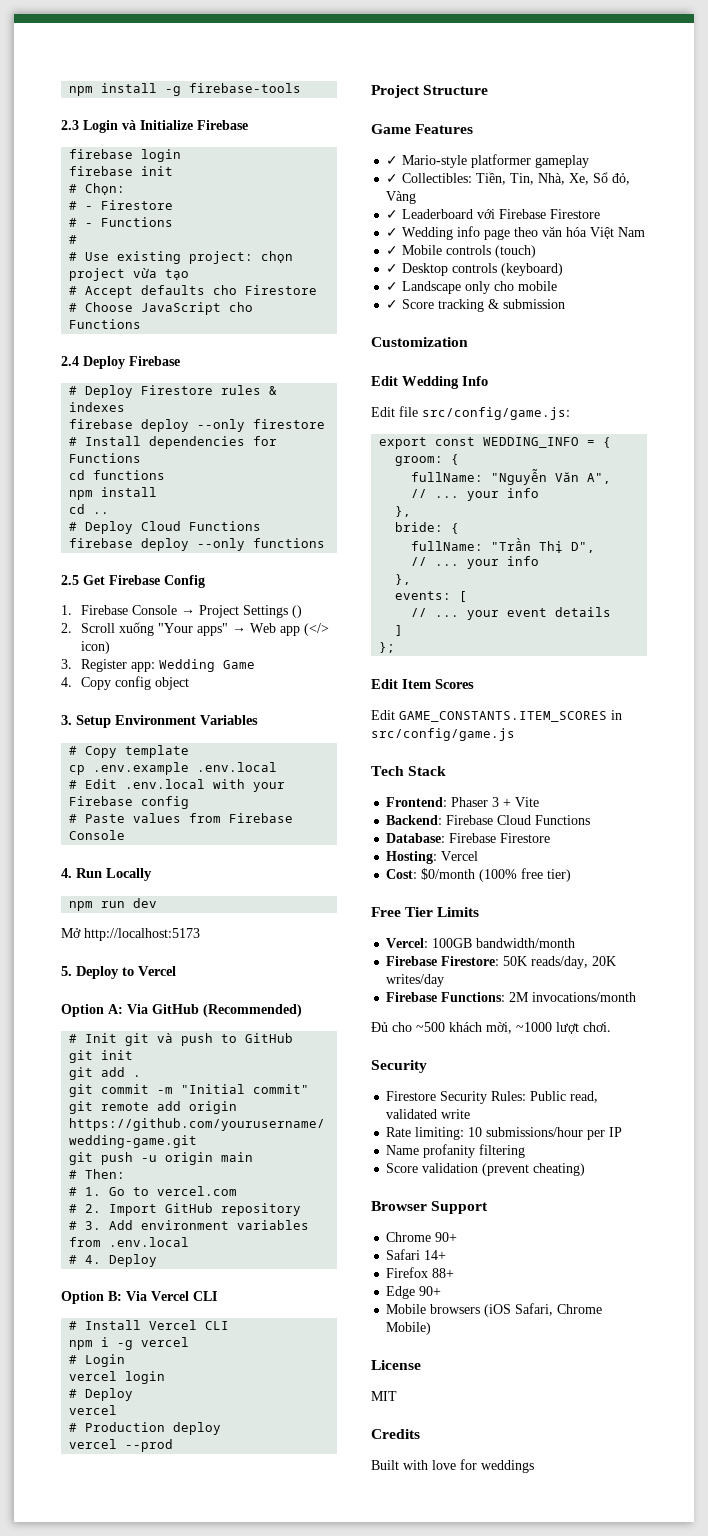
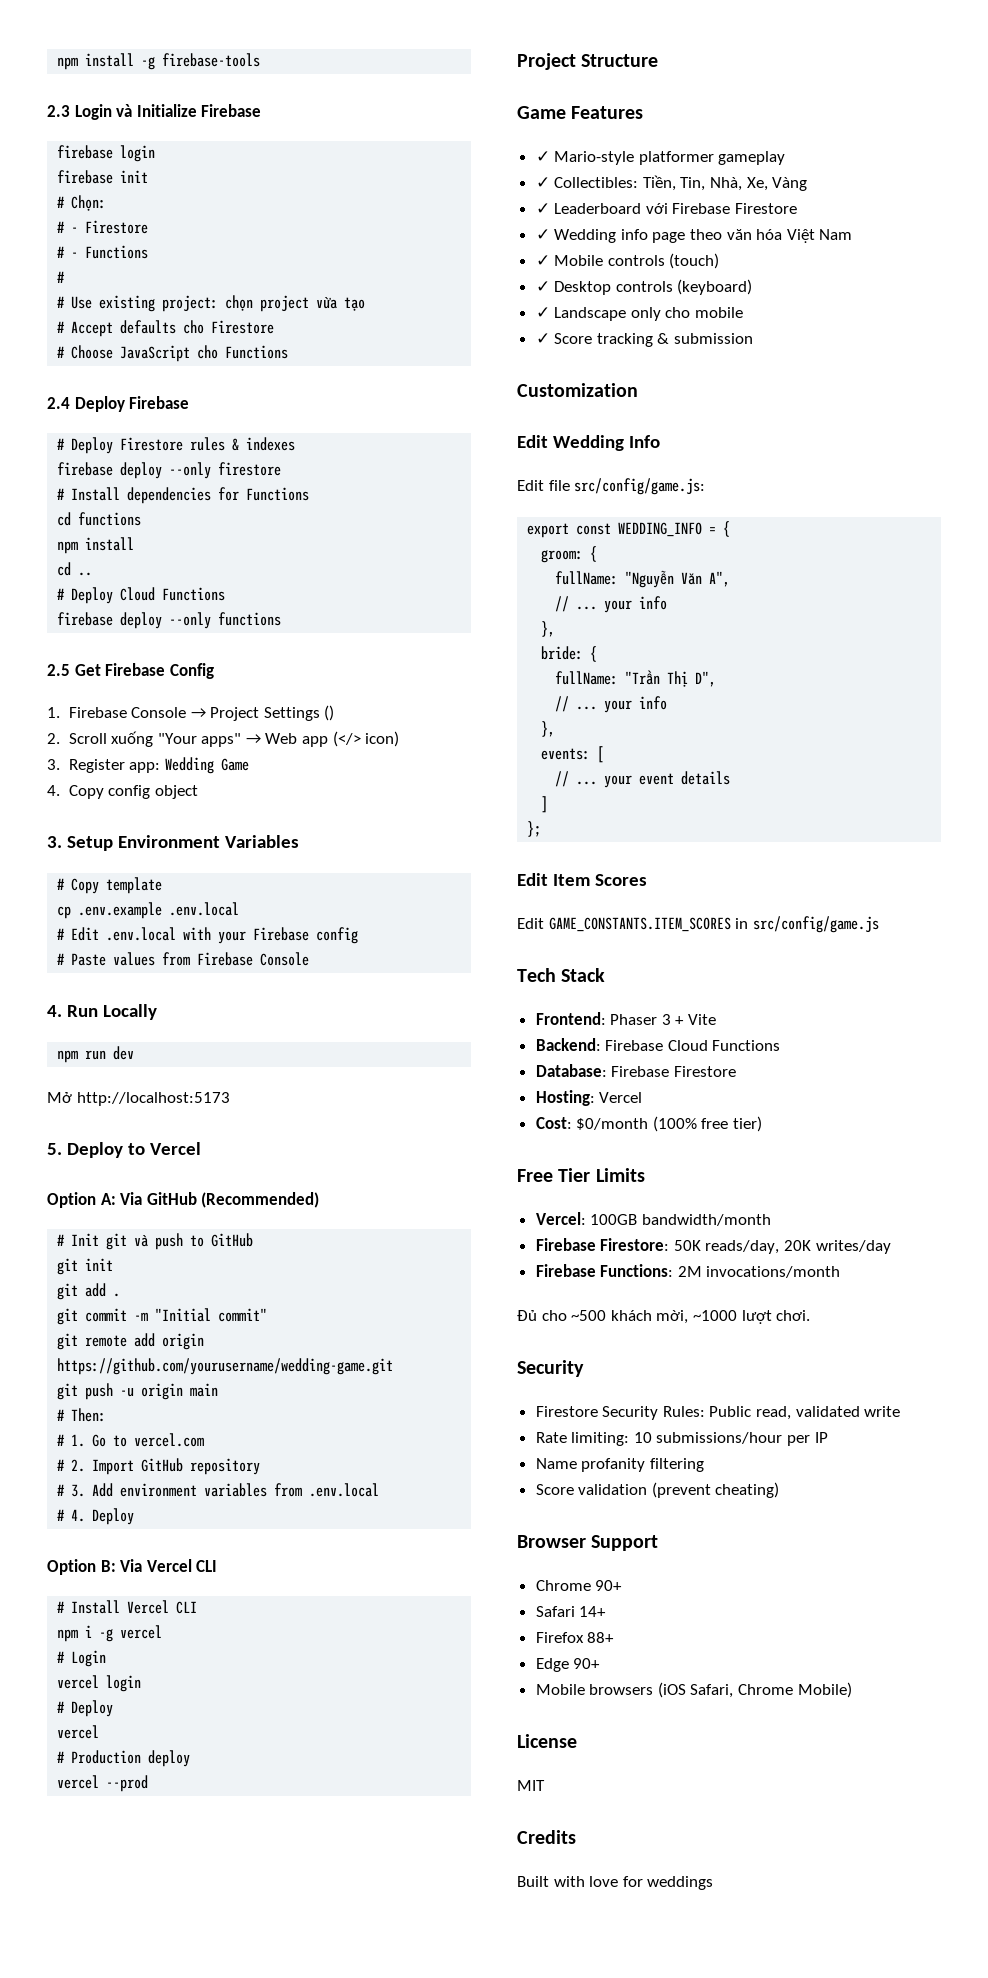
- ✓ Collectibles: Tiền, Tin, Nhà, Xe, Sổ đỏ, Vàng
+ ✓ Collectibles: Tiền, Tin, Nhà, Xe, Vàng

